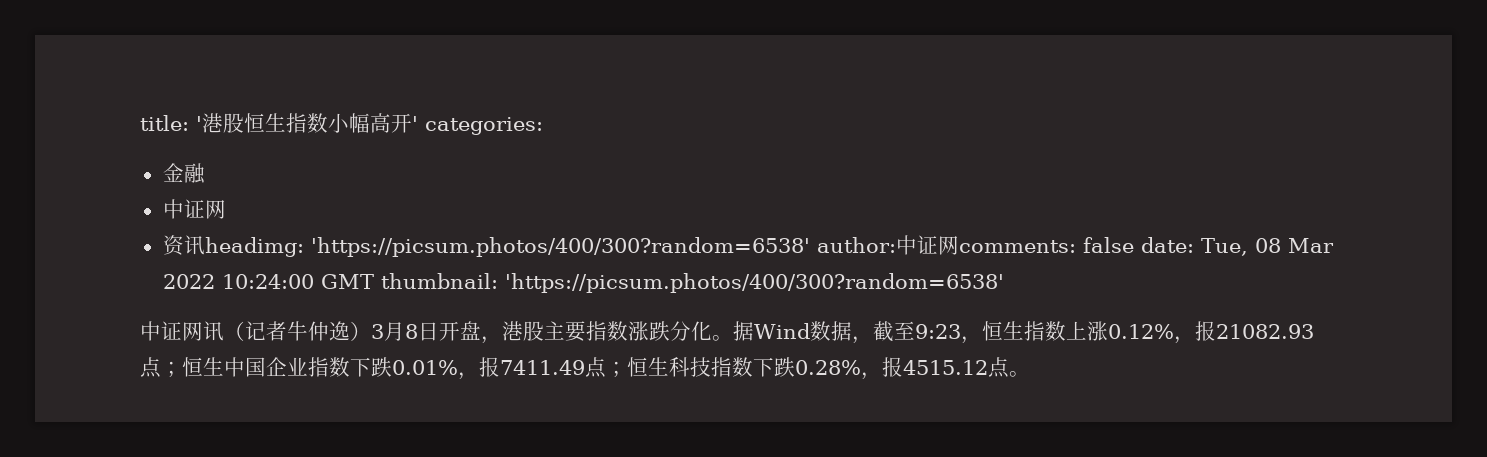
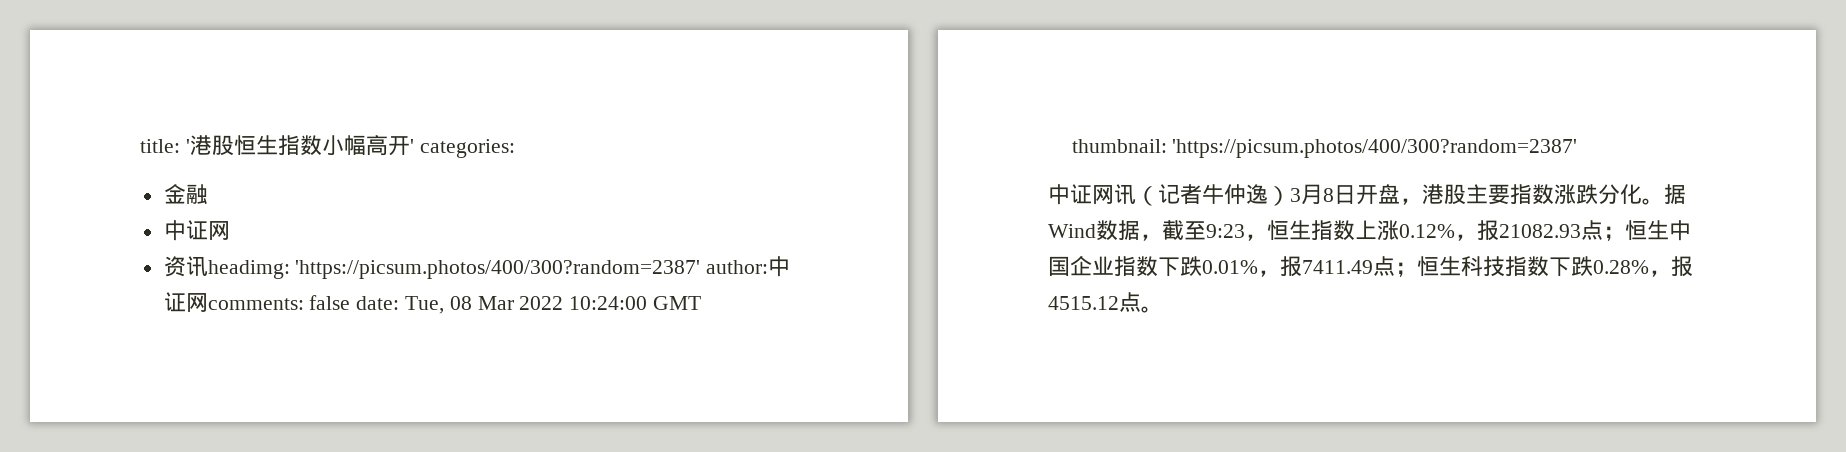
- 资讯headimg: 'https://picsum.photos/400/300?random=6538' author:中证网comments: false date: Tue, 08 Mar 2022 10:24:00 GMT thumbnail: 'https://picsum.photos/400/300?random=6538'
+ 资讯headimg: 'https://picsum.photos/400/300?random=2387' author:中证网comments: false date: Tue, 08 Mar 2022 10:24:00 GMT thumbnail: 'https://picsum.photos/400/300?random=2387'

